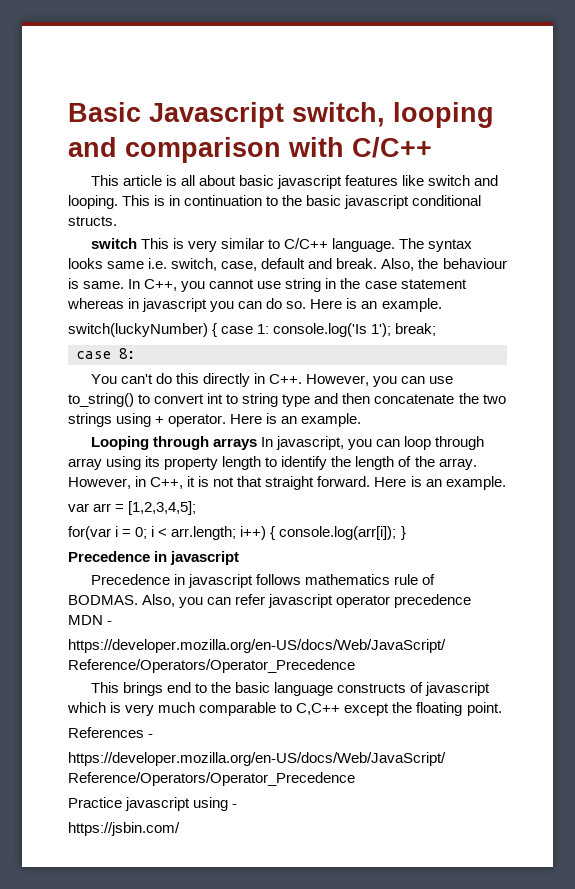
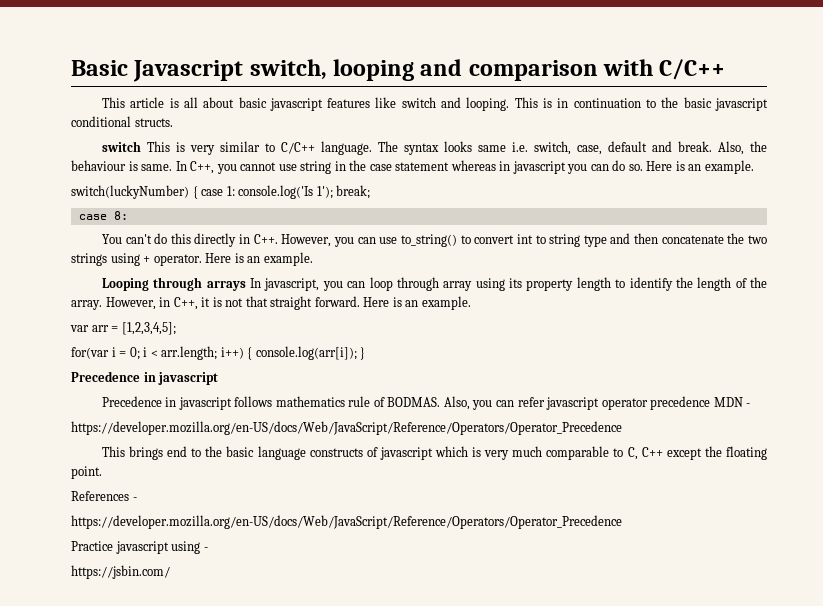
- This brings end to the basic language constructs of javascript which is very much comparable to C,C++ except the floating point.
+ This brings end to the basic language constructs of javascript which is very much comparable to C, C++ except the floating point.

